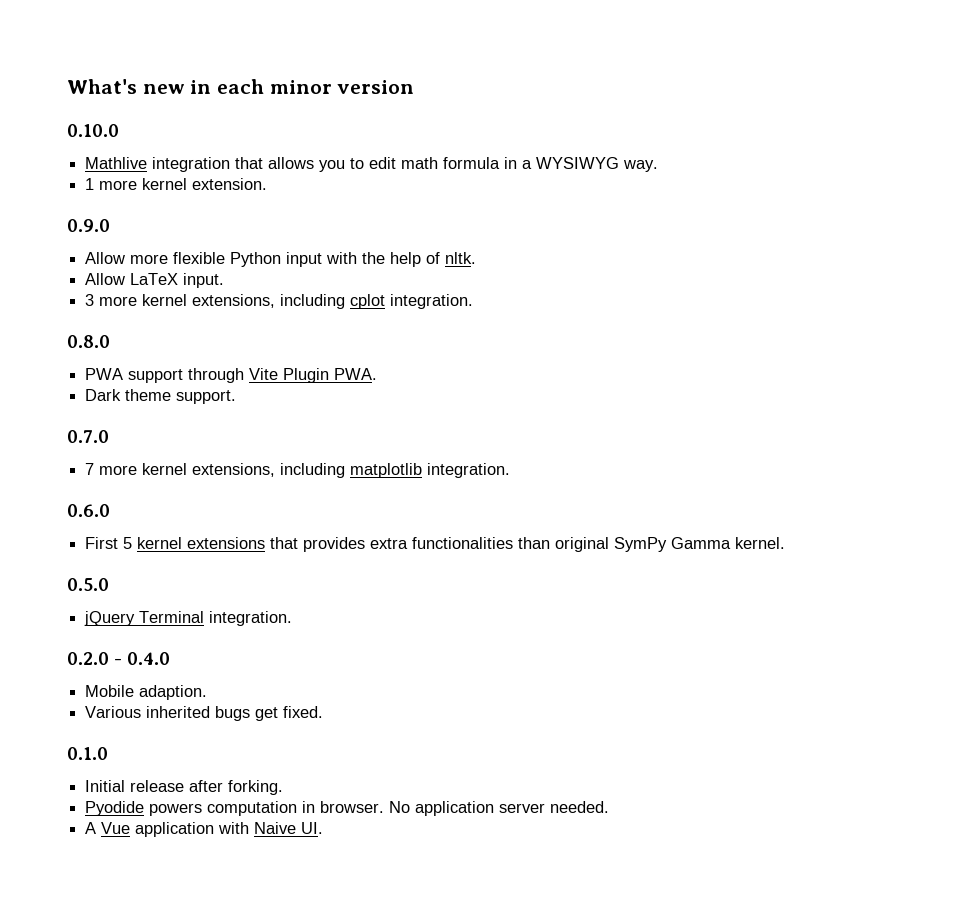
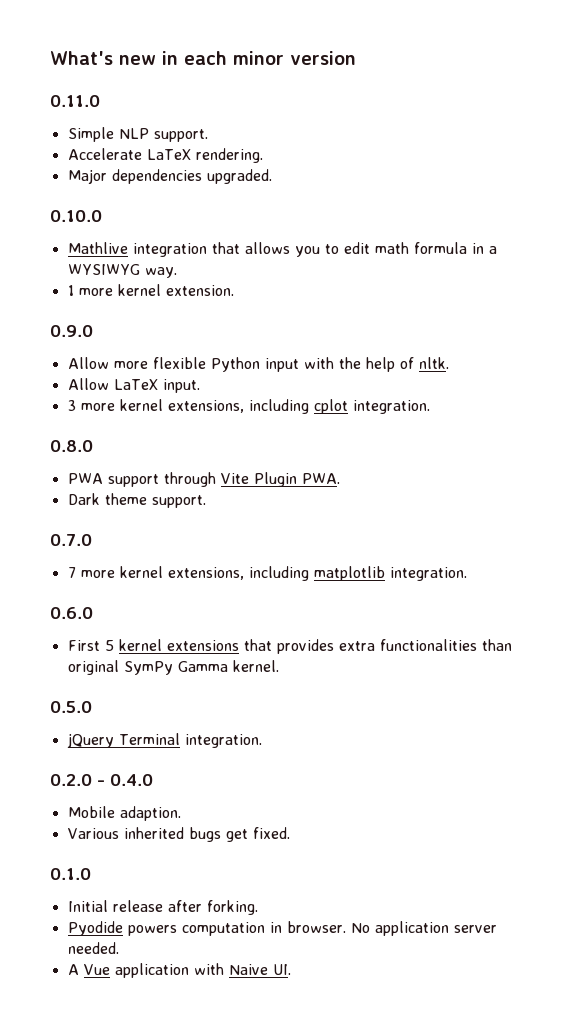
+ 0.11.0
+ Simple NLP support.
+ Accelerate LaTeX rendering.
+ Major dependencies upgraded.

